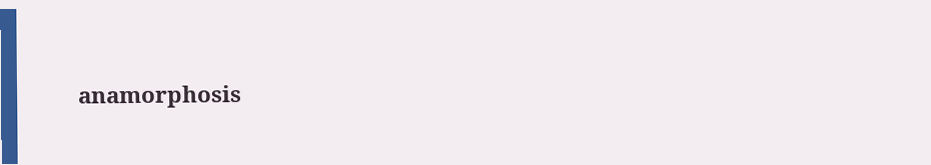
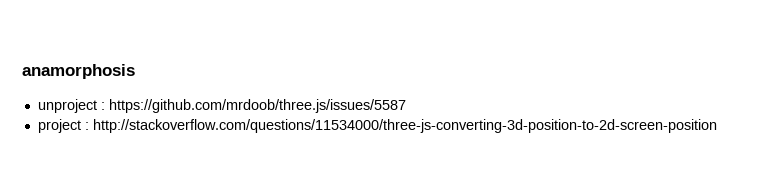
+ unproject : https://github.com/mrdoob/three.js/issues/5587
+ project : http://stackoverflow.com/questions/11534000/three-js-converting-3d-position-to-2d-screen-position

